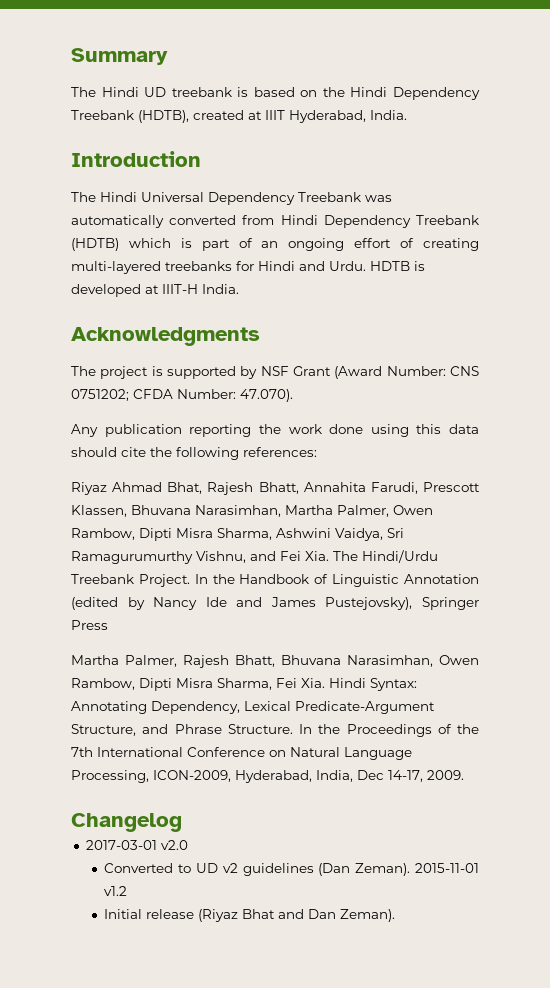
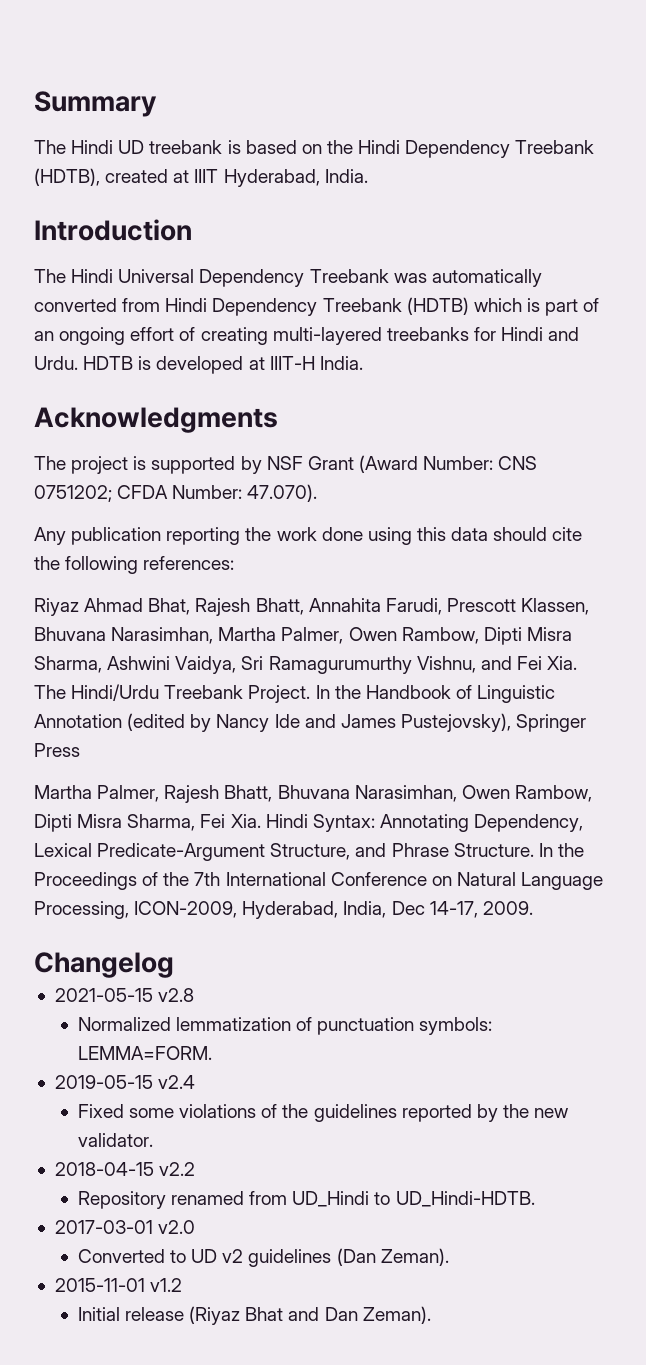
+ 2021-05-15 v2.8
+ Normalized lemmatization of punctuation symbols: LEMMA=FORM.
+ 2019-05-15 v2.4
+ Fixed some violations of the guidelines reported by the new validator.
+ 2018-04-15 v2.2
+ Repository renamed from UD_Hindi to UD_Hindi-HDTB.
- Converted to UD v2 guidelines (Dan Zeman). 2015-11-01 v1.2
+ Converted to UD v2 guidelines (Dan Zeman).
+ 2015-11-01 v1.2

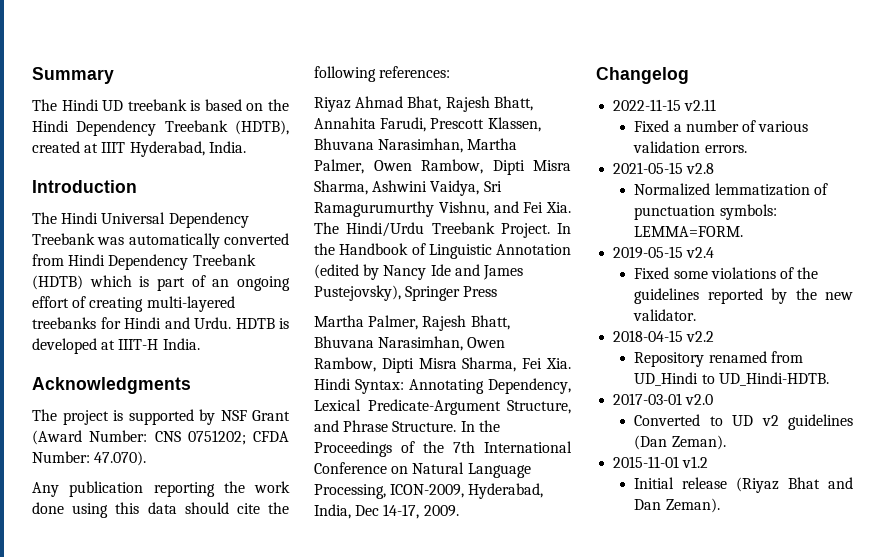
+ 2022-11-15 v2.11
+ Fixed a number of various validation errors.

